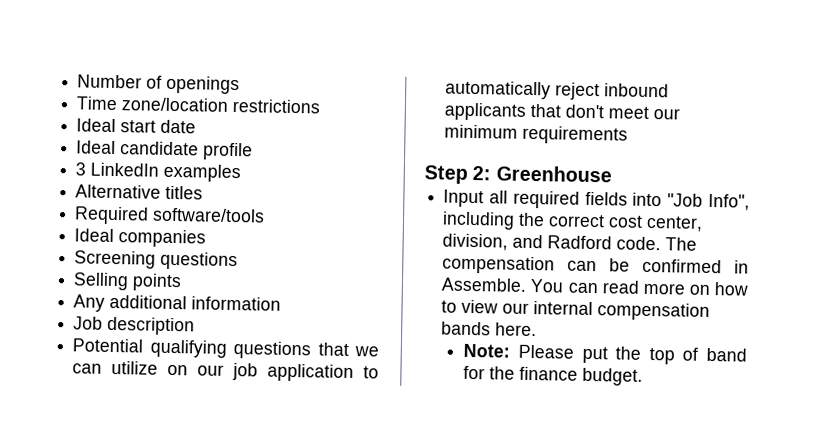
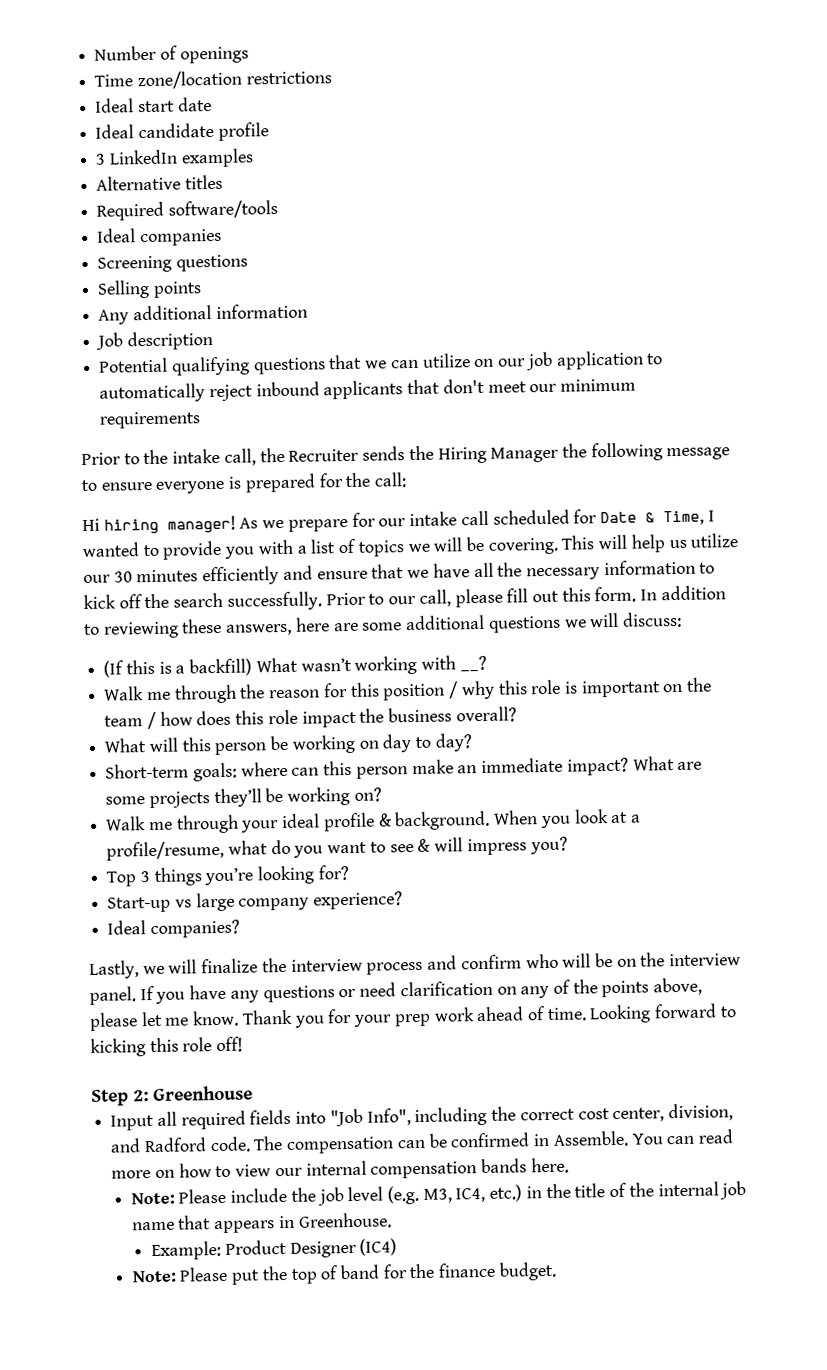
+ Prior to the intake call, the Recruiter sends the Hiring Manager the following message to ensure everyone is prepared for the call:
+ Hi hiring manager! As we prepare for our intake call scheduled for Date & Time, I wanted to provide you with a list of topics we will be covering. This will help us utilize our 30 minutes efficiently and ensure that we have all the necessary information to kick off the search successfully. Prior to our call, please fill out this form. In addition to reviewing these answers, here are some additional questions we will discuss:
+ (If this is a backfill) What wasn’t working with __?
+ Walk me through the reason for this position / why this role is important on the team / how does this role impact the business overall?
+ What will this person be working on day to day?
+ Short-term goals: where can this person make an immediate impact? What are some projects they’ll be working on?
+ Walk me through your ideal profile & background. When you look at a profile/resume, what do you want to see & will impress you?
+ Top 3 things you’re looking for?
+ Start-up vs large company experience?
+ Ideal companies?
+ Lastly, we will finalize the interview process and confirm who will be on the interview panel. If you have any questions or need clarification on any of the points above, please let me know. Thank you for your prep work ahead of time. Looking forward to kicking this role off!
+ Note: Please include the job level (e.g. M3, IC4, etc.) in the title of the internal job name that appears in Greenhouse.
+ Example: Product Designer (IC4)

